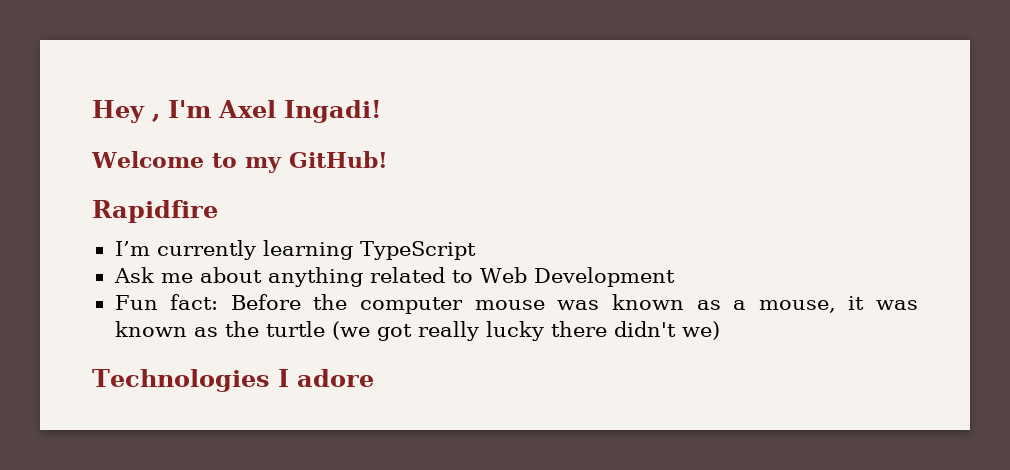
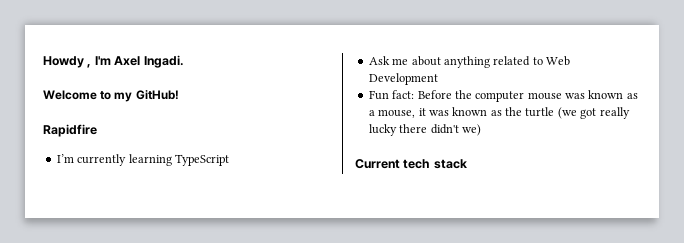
- Hey , I'm Axel Ingadi!
+ Howdy , I'm Axel Ingadi.
- Technologies I adore
+ Current tech stack

